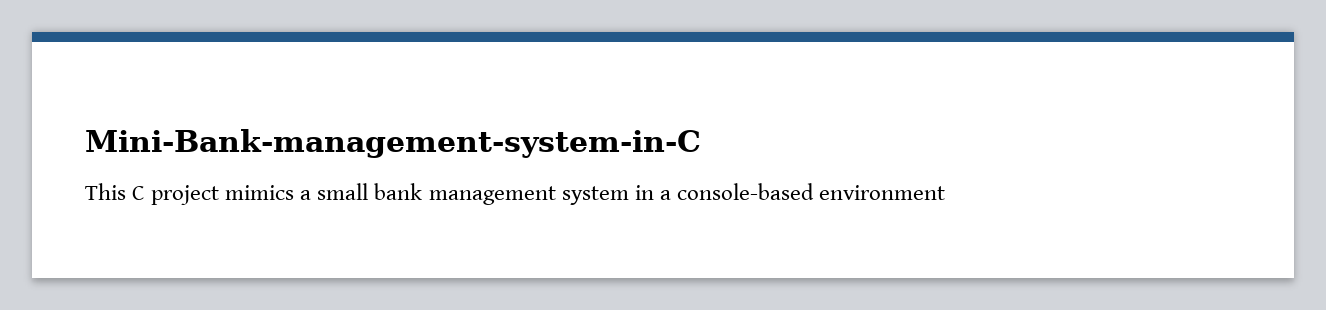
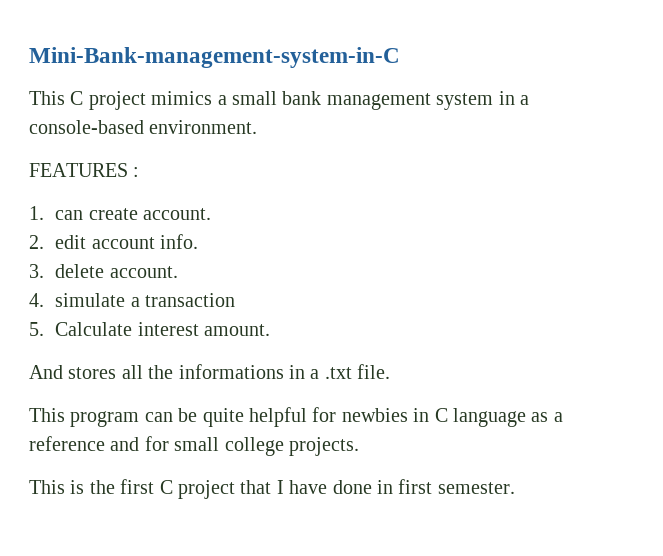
- This C project mimics a small bank management system in a console-based environment
+ This C project mimics a small bank management system in a console-based environment.
+ FEATURES :
+ 1. can create account.
+ 2. edit account info.
+ 3. delete account.
+ 4. simulate a transaction
+ 5. Calculate interest amount.
+ And stores all the informations in a .txt file.
+ This program can be quite helpful for newbies in C language as a reference and for small college projects.
+ This is the first C project that I have done in first semester.

